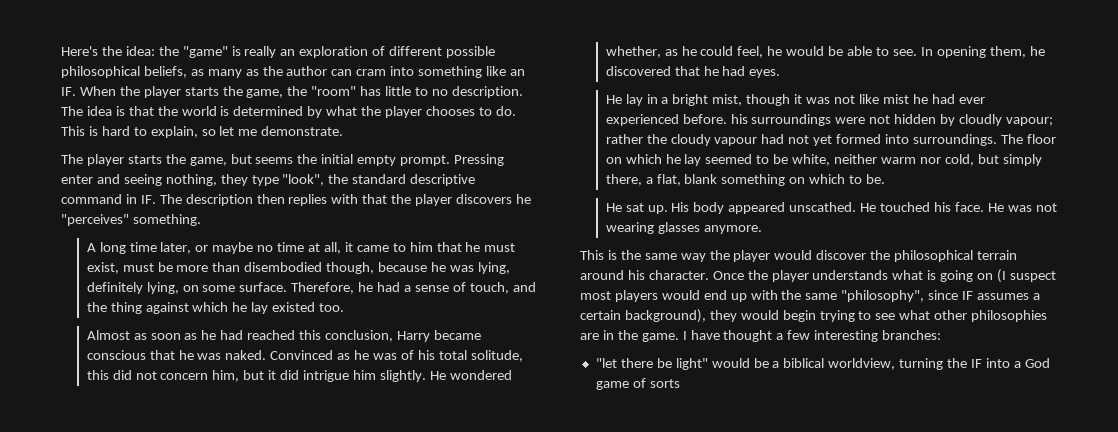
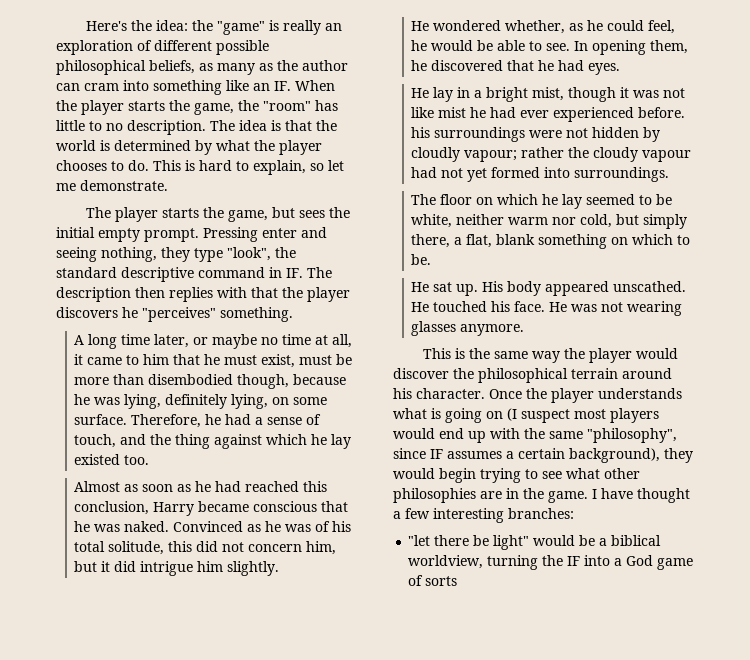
- The player starts the game, but seems the initial empty prompt.
+ The player starts the game, but sees the initial empty prompt.
- Convinced as he was of his total solitude, this did not concern him, but it did intrigue him slightly. He wondered whether, as he could feel, he would be able to see.
+ Convinced as he was of his total solitude, this did not concern him, but it did intrigue him slightly.
+ He wondered whether, as he could feel, he would be able to see.
- He lay in a bright mist, though it was not like mist he had ever experienced before. his surroundings were not hidden by cloudly vapour; rather the cloudy vapour had not yet formed into surroundings. The floor on which he lay seemed to be white, neither warm nor cold, but simply there, a flat, blank something on which to be.
+ He lay in a bright mist, though it was not like mist he had ever experienced before. his surroundings were not hidden by cloudly vapour; rather the cloudy vapour had not yet formed into surroundings.
+ The floor on which he lay seemed to be white, neither warm nor cold, but simply there, a flat, blank something on which to be.

